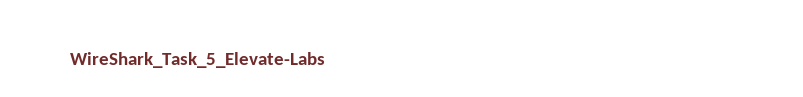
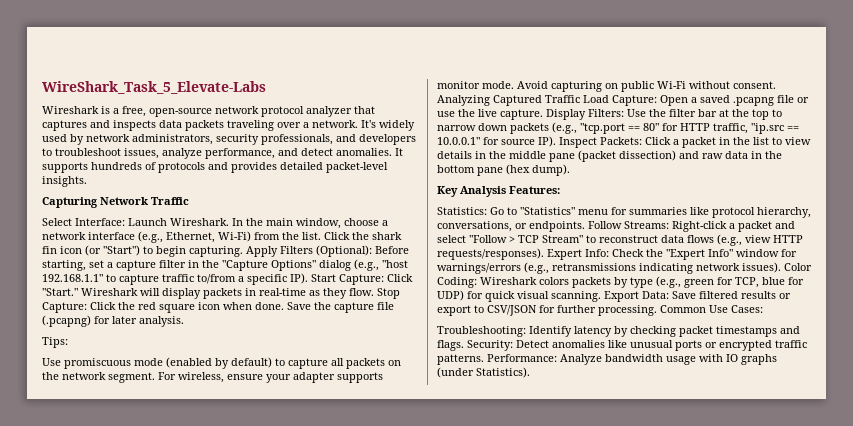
+ Wireshark is a free, open-source network protocol analyzer that captures and inspects data packets traveling over a network. It's widely used by network administrators, security professionals, and developers to troubleshoot issues, analyze performance, and detect anomalies. It supports hundreds of protocols and provides detailed packet-level insights.
+ Capturing Network Traffic
+ Select Interface: Launch Wireshark. In the main window, choose a network interface (e.g., Ethernet, Wi-Fi) from the list. Click the shark fin icon (or "Start") to begin capturing. Apply Filters (Optional): Before starting, set a capture filter in the "Capture Options" dialog (e.g., "host 192.168.1.1" to capture traffic to/from a specific IP). Start Capture: Click "Start." Wireshark will display packets in real-time as they flow. Stop Capture: Click the red square icon when done. Save the capture file (.pcapng) for later analysis.
+ Tips:
+ Use promiscuous mode (enabled by default) to capture all packets on the network segment. For wireless, ensure your adapter supports monitor mode. Avoid capturing on public Wi-Fi without consent. Analyzing Captured Traffic Load Capture: Open a saved .pcapng file or use the live capture. Display Filters: Use the filter bar at the top to narrow down packets (e.g., "tcp.port == 80" for HTTP traffic, "ip.src == 10.0.0.1" for source IP). Inspect Packets: Click a packet in the list to view details in the middle pane (packet dissection) and raw data in the bottom pane (hex dump).
+ Key Analysis Features:
+ Statistics: Go to "Statistics" menu for summaries like protocol hierarchy, conversations, or endpoints. Follow Streams: Right-click a packet and select "Follow > TCP Stream" to reconstruct data flows (e.g., view HTTP requests/responses). Expert Info: Check the "Expert Info" window for warnings/errors (e.g., retransmissions indicating network issues). Color Coding: Wireshark colors packets by type (e.g., green for TCP, blue for UDP) for quick visual scanning. Export Data: Save filtered results or export to CSV/JSON for further processing. Common Use Cases:
+ Troubleshooting: Identify latency by checking packet timestamps and flags. Security: Detect anomalies like unusual ports or encrypted traffic patterns. Performance: Analyze bandwidth usage with IO graphs (under Statistics).

